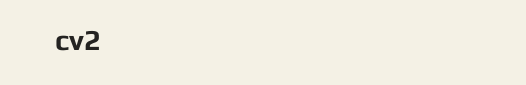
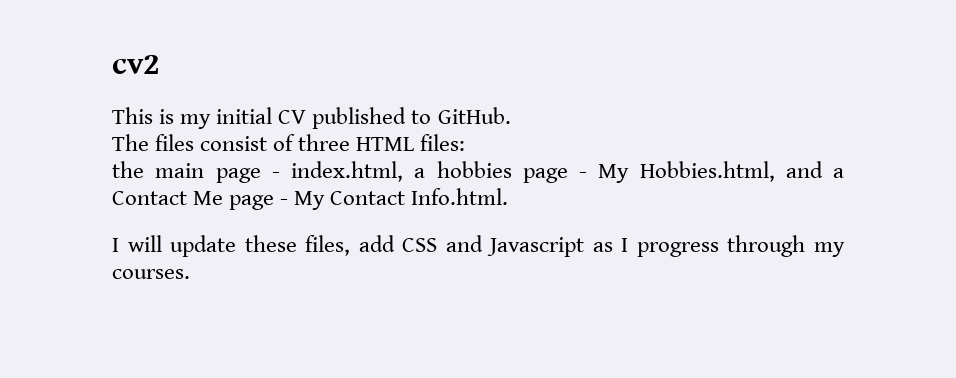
+ This is my initial CV published to GitHub.
+ The files consist of three HTML files:
+ the main page - index.html, a hobbies page - My Hobbies.html, and a Contact Me page - My Contact Info.html.
+ I will update these files, add CSS and Javascript as I progress through my courses.

